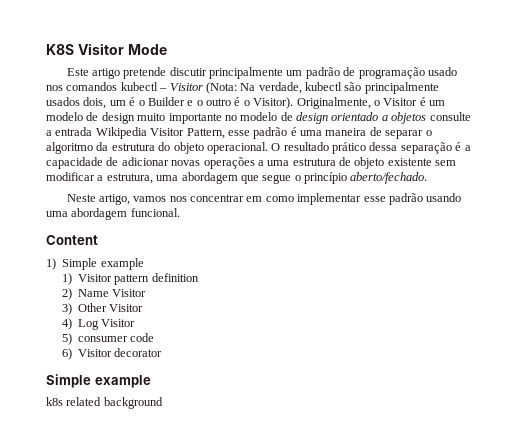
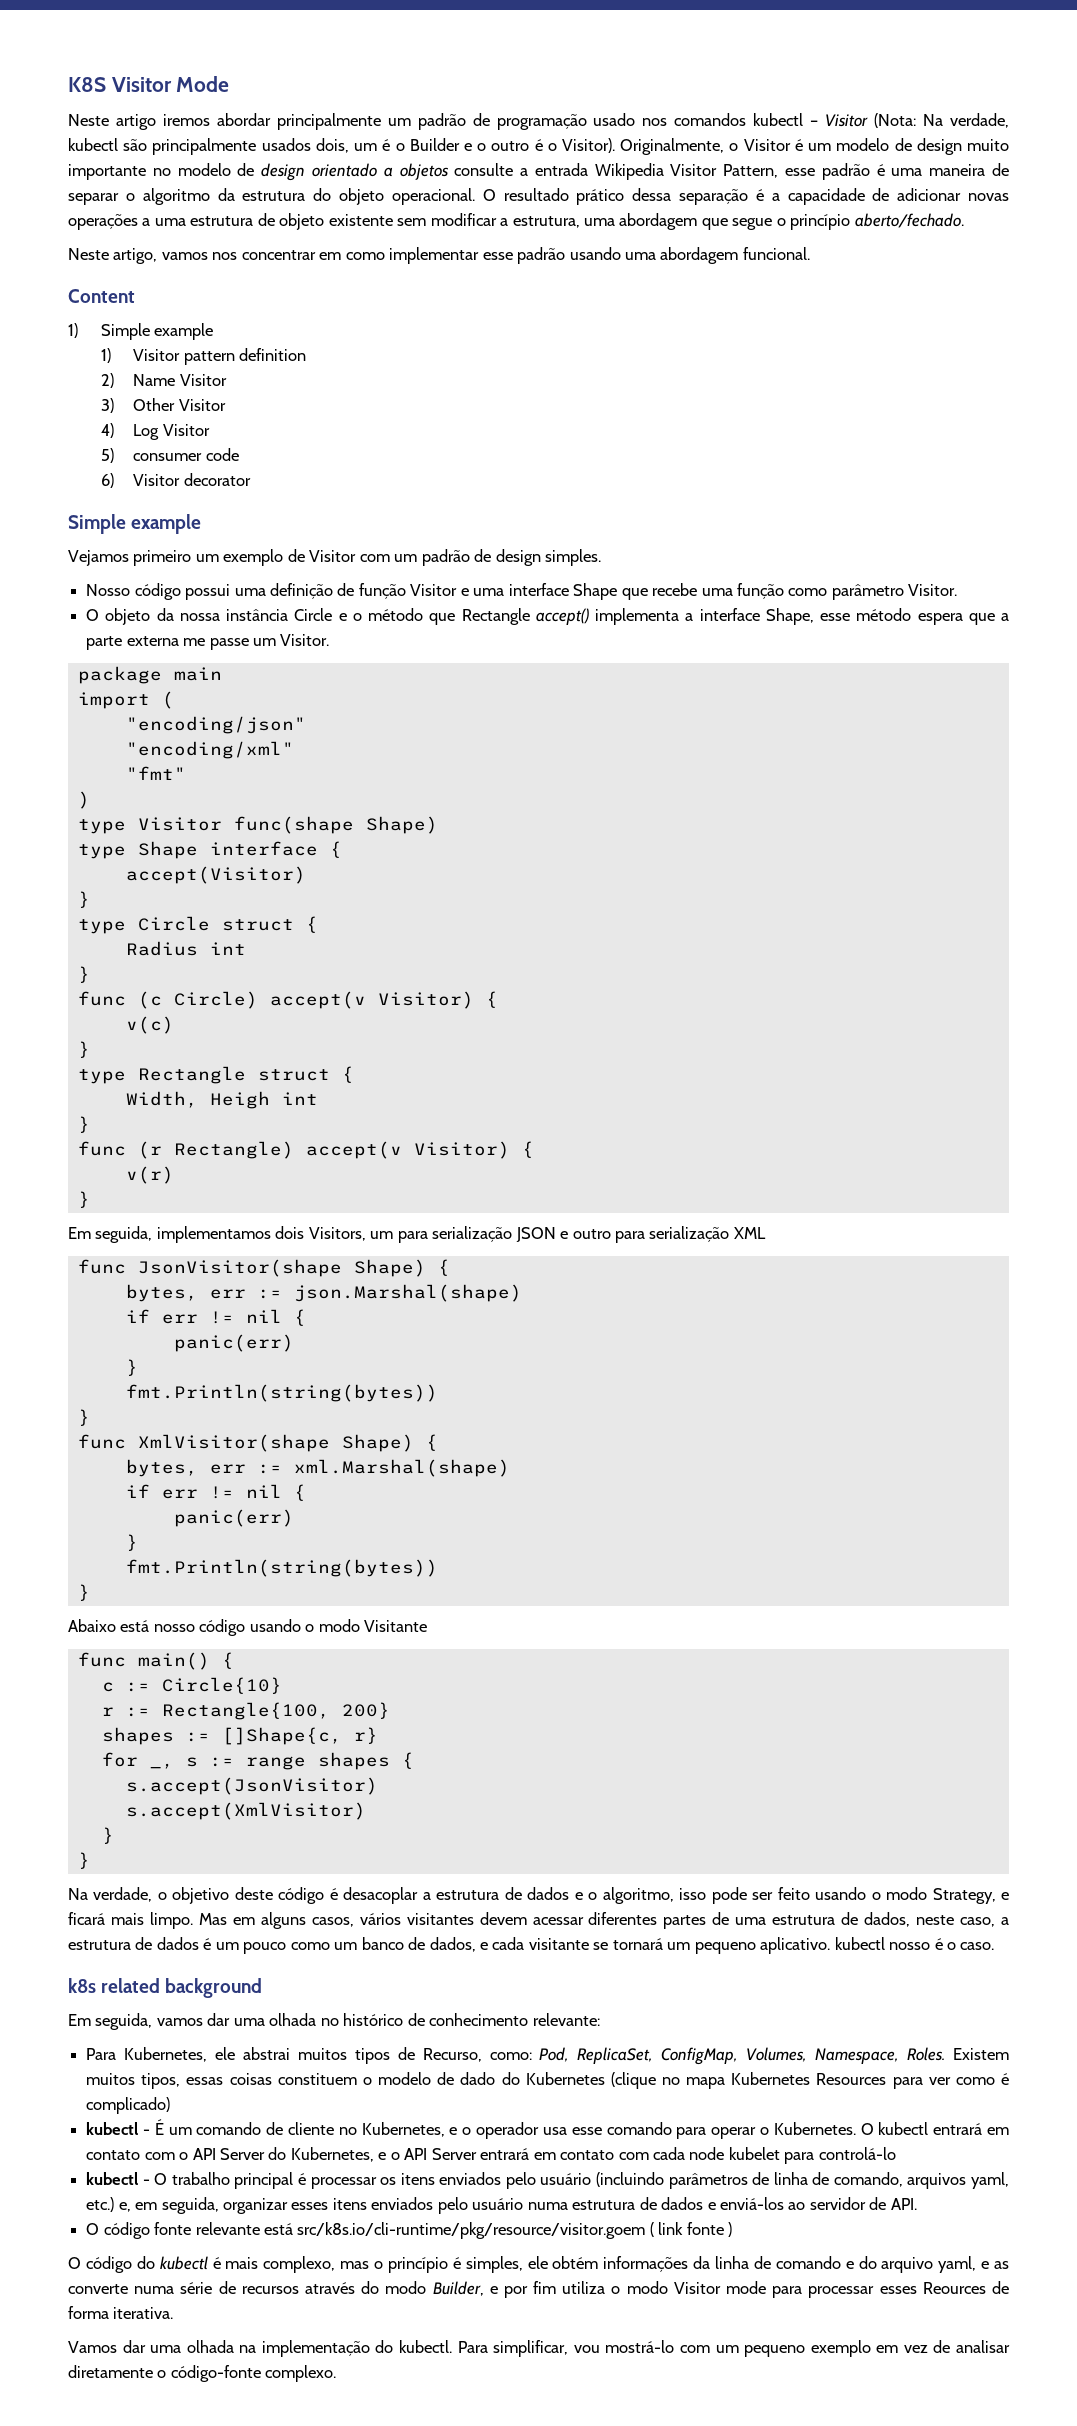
- Este artigo pretende discutir principalmente um padrão de programação usado nos comandos kubectl – Visitor (Nota: Na verdade, kubectl são principalmente usados dois, um é o Builder e o outro é o Visitor).
+ Neste artigo iremos abordar principalmente um padrão de programação usado nos comandos kubectl – Visitor (Nota: Na verdade, kubectl são principalmente usados dois, um é o Builder e o outro é o Visitor).
+ Vejamos primeiro um exemplo de Visitor com um padrão de design simples.
+ Nosso código possui uma definição de função Visitor e uma interface Shape que recebe uma função como parâmetro Visitor.
+ O objeto da nossa instância Circle e o método que Rectangle accept() implementa a interface Shape, esse método espera que a parte externa me passe um Visitor.
+ package main
+ import (
+ "encoding/json"
+ "encoding/xml"
+ "fmt"
+ )
+ type Visitor func(shape Shape)
+ type Shape interface {
+ accept(Visitor)
+ }
+ type Circle struct {
+ Radius int
+ }
+ func (c Circle) accept(v Visitor) {
+ v(c)
+ }
+ type Rectangle struct {
+ Width, Heigh int
+ }
+ func (r Rectangle) accept(v Visitor) {
+ v(r)
+ }
+ Em seguida, implementamos dois Visitors, um para serialização JSON e outro para serialização XML
+ func JsonVisitor(shape Shape) {
+ bytes, err := json.Marshal(shape)
+ if err != nil {
+ panic(err)
+ }
+ fmt.Println(string(bytes))
+ }
+ func XmlVisitor(shape Shape) {
+ bytes, err := xml.Marshal(shape)
+ if err != nil {
+ panic(err)
+ }
+ fmt.Println(string(bytes))
+ }
+ Abaixo está nosso código usando o modo Visitante
+ func main() {
+ c := Circle{10}
+ r := Rectangle{100, 200}
+ shapes := []Shape{c, r}
+ for _, s := range shapes {
+ s.accept(JsonVisitor)
+ s.accept(XmlVisitor)
+ }
+ }
+ Na verdade, o objetivo deste código é desacoplar a estrutura de dados e o algoritmo, isso pode ser feito usando o modo Strategy, e ficará mais limpo. Mas em alguns casos, vários visitantes devem acessar diferentes partes de uma estrutura de dados, neste caso, a estrutura de dados é um pouco como um banco de dados, e cada visitante se tornará um pequeno aplicativo. kubectl nosso é o caso.
  k8s related background
+ Em seguida, vamos dar uma olhada no histórico de conhecimento relevante:
+ Para Kubernetes, ele abstrai muitos tipos de Recurso, como: Pod, ReplicaSet, ConfigMap, Volumes, Namespace, Roles. Existem muitos tipos, essas coisas constituem o modelo de dado do Kubernetes (clique no mapa Kubernetes Resources para ver como é complicado)
+ kubectl - É um comando de cliente no Kubernetes, e o operador usa esse comando para operar o Kubernetes. O kubectl entrará em contato com o API Server do Kubernetes, e o API Server entrará em contato com cada node kubelet para controlá-lo
+ kubectl - O trabalho principal é processar os itens enviados pelo usuário (incluindo parâmetros de linha de comando, arquivos yaml, etc.) e, em seguida, organizar esses itens enviados pelo usuário numa estrutura de dados e enviá-los ao servidor de API.
+ O código fonte relevante está src/k8s.io/cli-runtime/pkg/resource/visitor.goem ( link fonte )
+ O código do kubectl é mais complexo, mas o princípio é simples, ele obtém informações da linha de comando e do arquivo yaml, e as converte numa série de recursos através do modo Builder, e por fim utiliza o modo Visitor mode para processar esses Reources de forma iterativa.
+ Vamos dar uma olhada na implementação do kubectl. Para simplificar, vou mostrá-lo com um pequeno exemplo em vez de analisar diretamente o código-fonte complexo.

